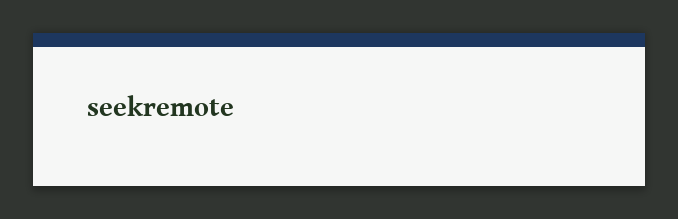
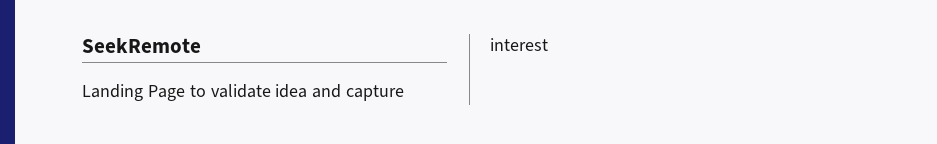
- seekremote
+ SeekRemote
+ Landing Page to validate idea and capture interest

